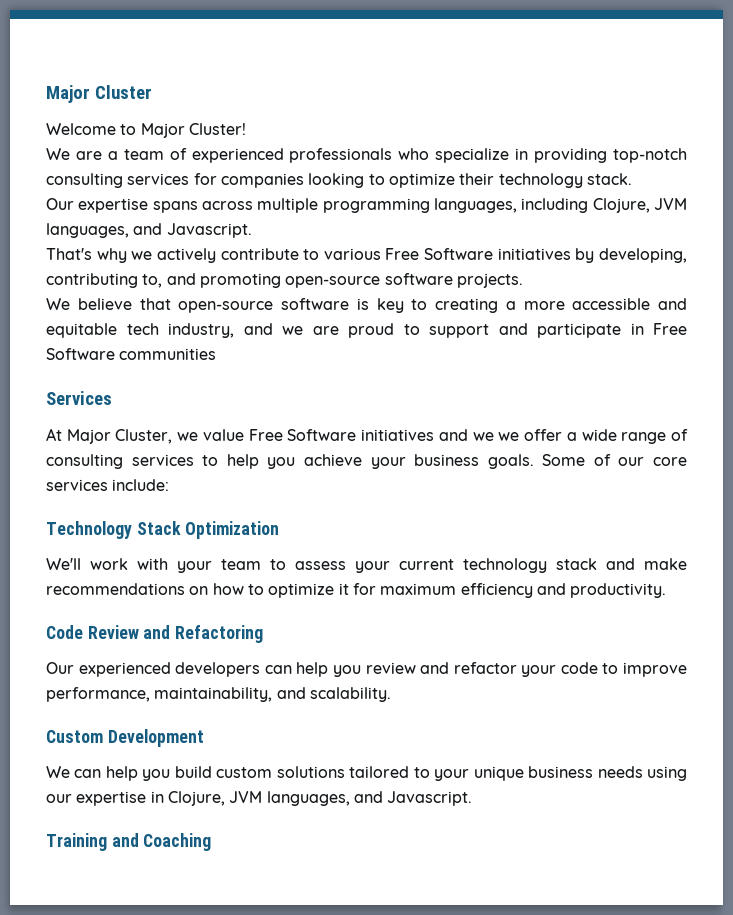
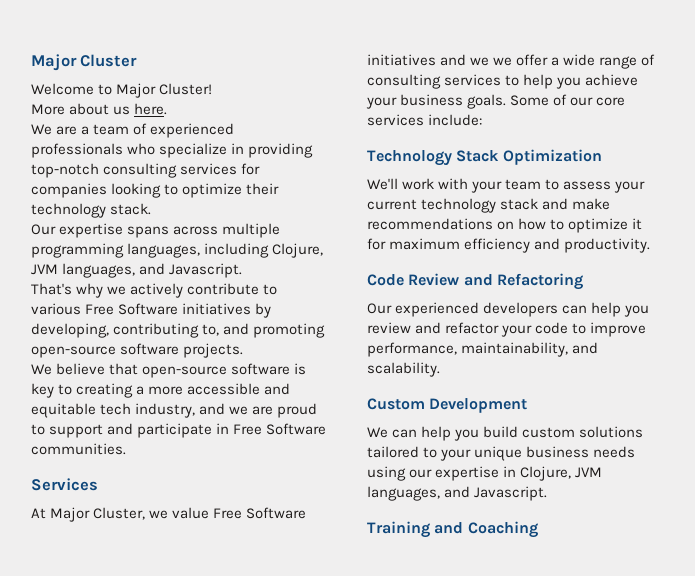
+ More about us here.
- We believe that open-source software is key to creating a more accessible and equitable tech industry, and we are proud to support and participate in Free Software communities
+ We believe that open-source software is key to creating a more accessible and equitable tech industry, and we are proud to support and participate in Free Software communities.

